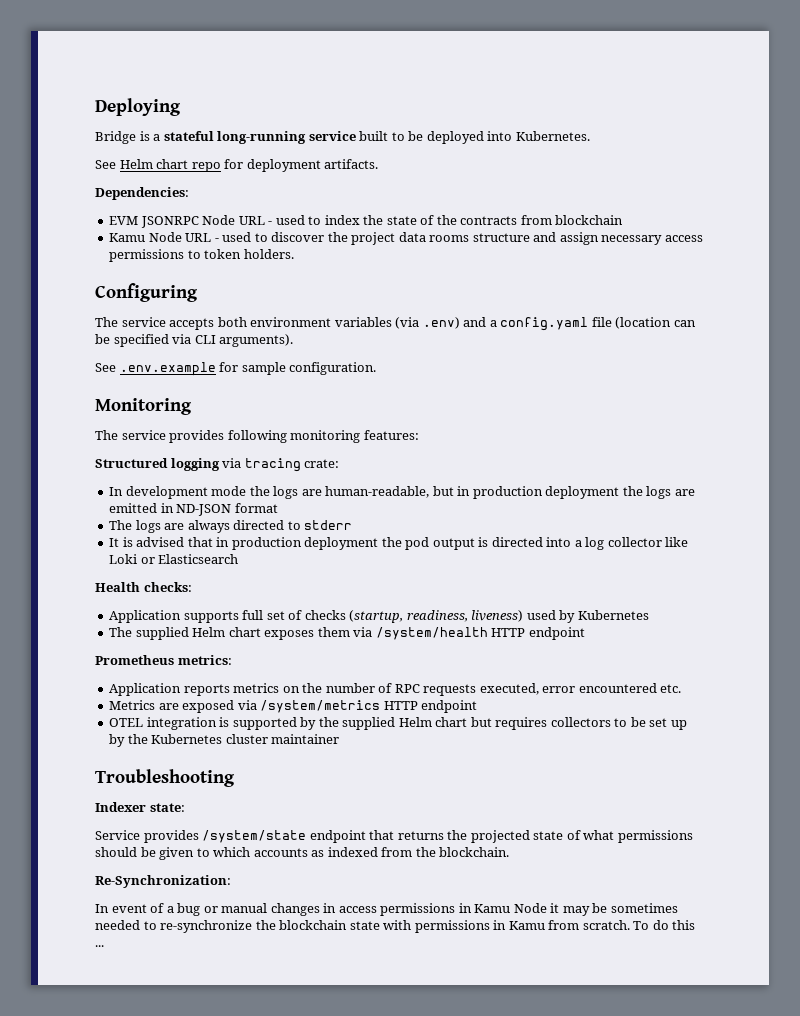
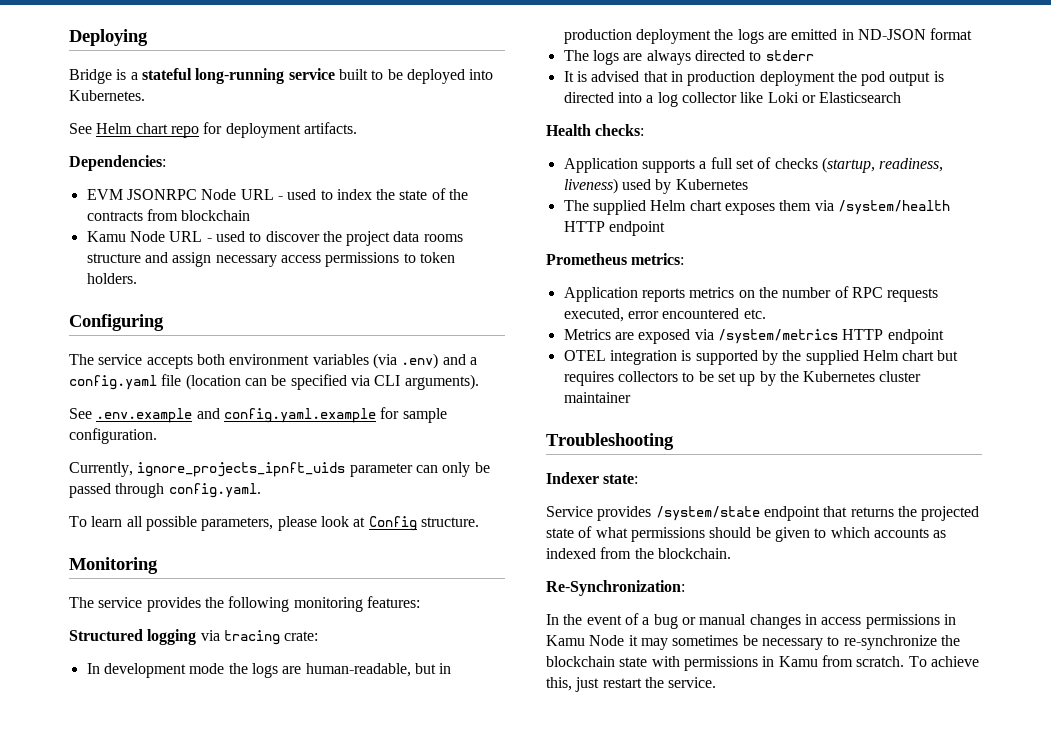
- See .env.example for sample configuration.
+ See .env.example and config.yaml.example for sample configuration.
+ Currently, ignore_projects_ipnft_uids parameter can only be passed through config.yaml.
+ To learn all possible parameters, please look at Config structure.
- The service provides following monitoring features:
+ The service provides the following monitoring features:
- Application supports full set of checks (startup, readiness, liveness) used by Kubernetes
+ Application supports a full set of checks (startup, readiness, liveness) used by Kubernetes
- In event of a bug or manual changes in access permissions in Kamu Node it may be sometimes needed to re-synchronize the blockchain state with permissions in Kamu from scratch.
+ In the event of a bug or manual changes in access permissions in Kamu Node it may sometimes be necessary to re-synchronize the blockchain state with permissions in Kamu from scratch.
- To do this ...
+ To achieve this, just restart the service.

